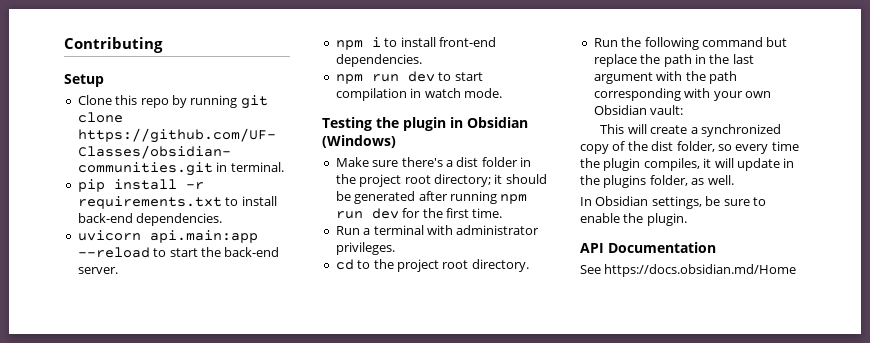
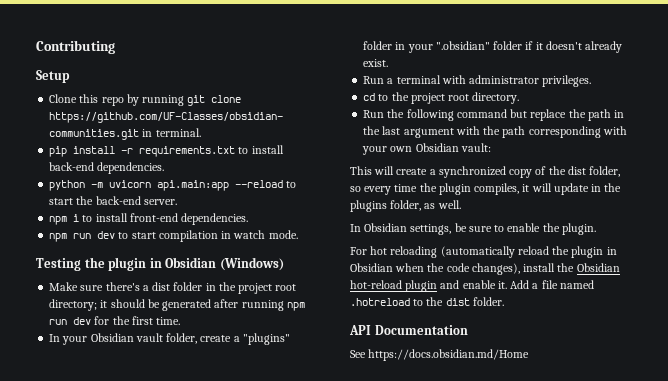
- uvicorn api.main:app --reload to start the back-end server.
+ python -m uvicorn api.main:app --reload to start the back-end server.
+ In your Obsidian vault folder, create a "plugins" folder in your ".obsidian" folder if it doesn't already exist.
+ For hot reloading (automatically reload the plugin in Obsidian when the code changes), install the Obsidian hot-reload plugin and enable it. Add a file named .hotreload to the dist folder.

